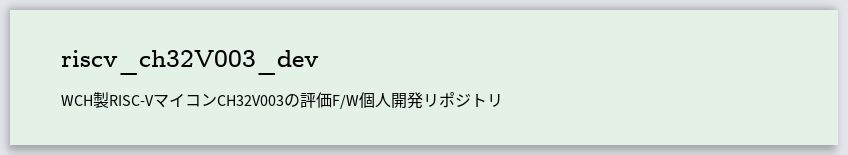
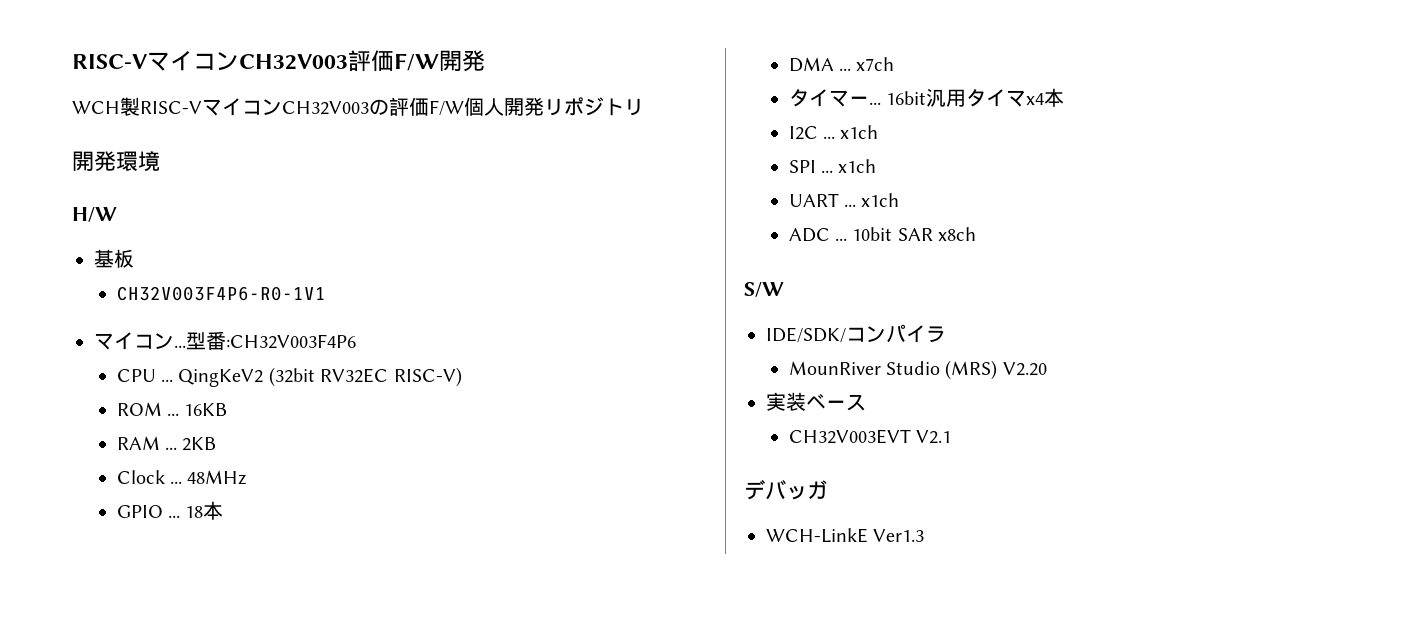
- riscv_ch32V003_dev
+ RISC-VマイコンCH32V003評価F/W開発
+ 開発環境
+ H/W
+ 基板
+ CH32V003F4P6-R0-1V1
+ マイコン...型番:CH32V003F4P6
+ CPU ... QingKeV2 (32bit RV32EC RISC-V)
+ ROM ... 16KB
+ RAM ... 2KB
+ Clock ... 48MHz
+ GPIO ... 18本
+ DMA ... x7ch
+ タイマー... 16bit汎用タイマx4本
+ I2C ... x1ch
+ SPI ... x1ch
+ UART ... x1ch
+ ADC ... 10bit SAR x8ch
+ S/W
+ IDE/SDK/コンパイラ
+ MounRiver Studio (MRS) V2.20
+ 実装ベース
+ CH32V003EVT V2.1
+ デバッガ
+ WCH-LinkE Ver1.3

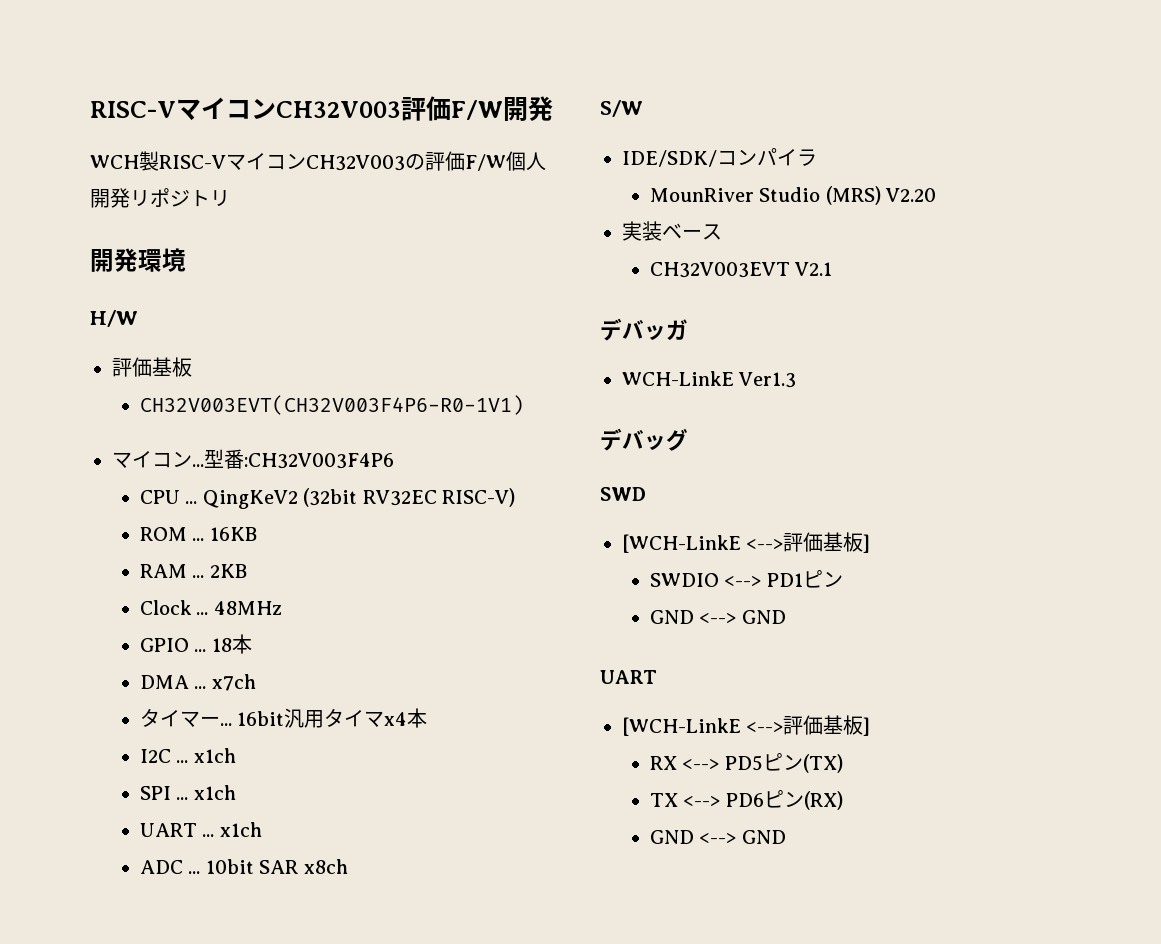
  H/W
- 基板
+ 評価基板
- CH32V003F4P6-R0-1V1
+ CH32V003EVT(CH32V003F4P6-R0-1V1)
+ デバッグ
+ SWD
+ [WCH-LinkE <-->評価基板]
+ SWDIO <--> PD1ピン
+ GND <--> GND
+ UART
+ [WCH-LinkE <-->評価基板]
+ RX <--> PD5ピン(TX)
+ TX <--> PD6ピン(RX)
+ GND <--> GND

